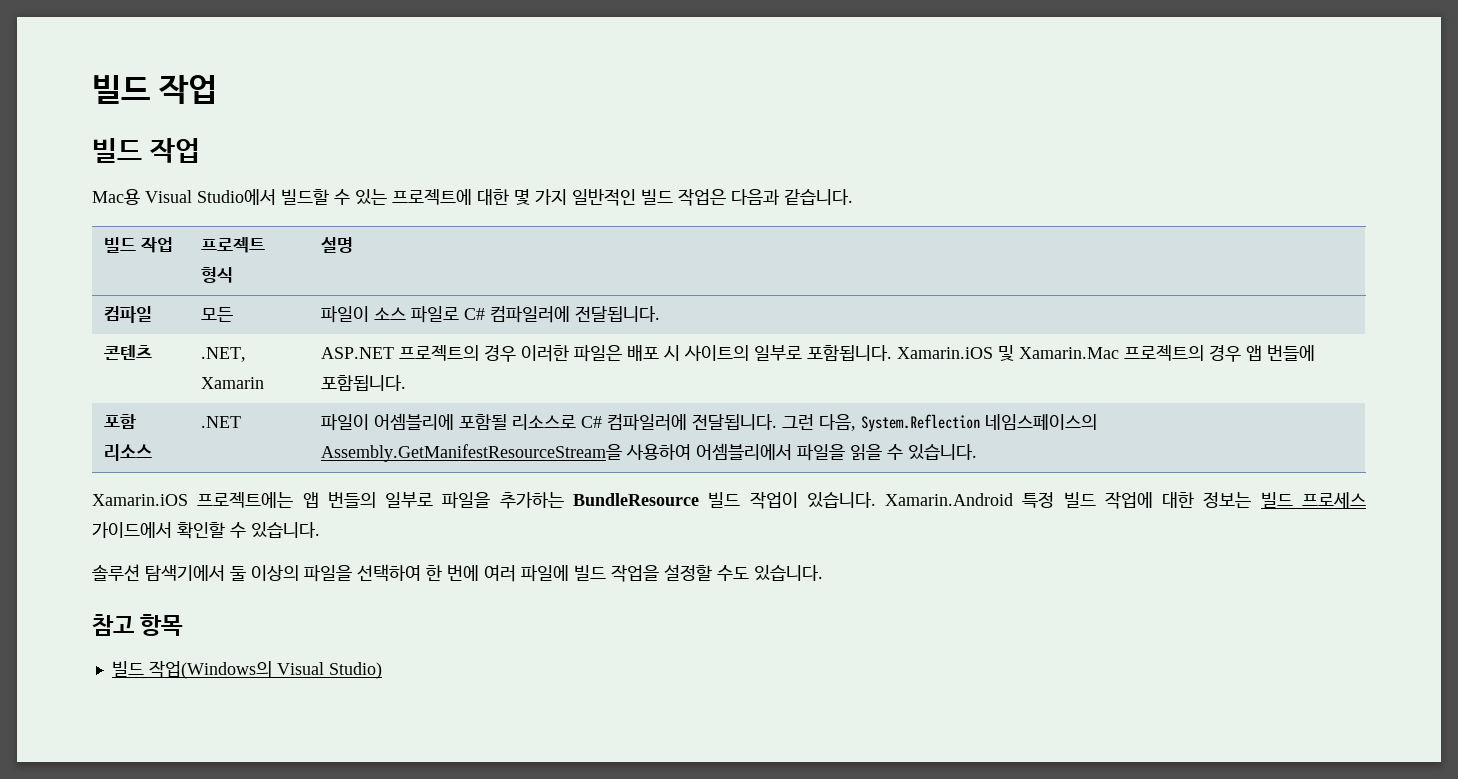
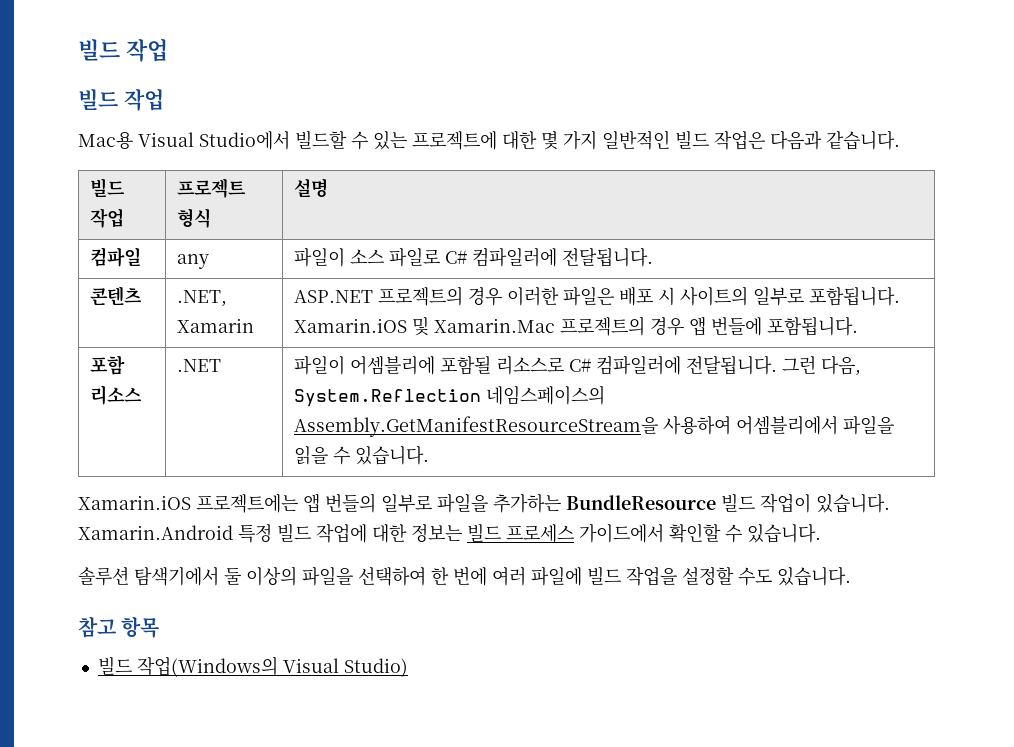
- 컴파일 | 모든 | 파일이 소스 파일로 C# 컴파일러에 전달됩니다.
+ 컴파일 | any | 파일이 소스 파일로 C# 컴파일러에 전달됩니다.

